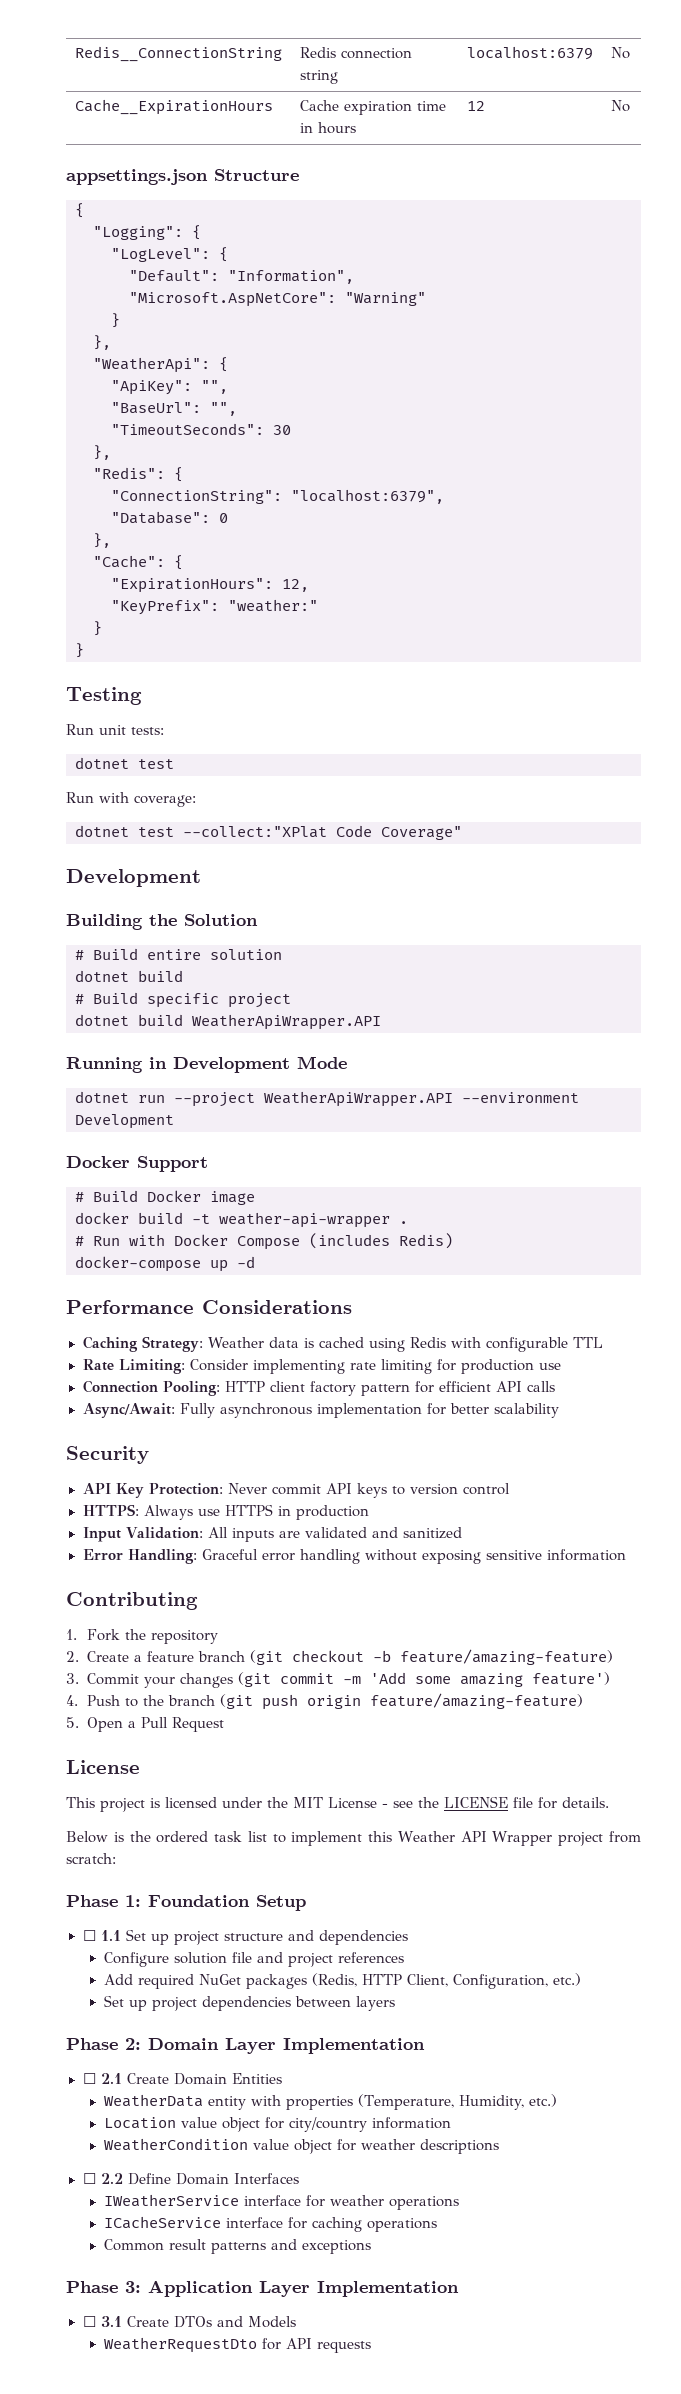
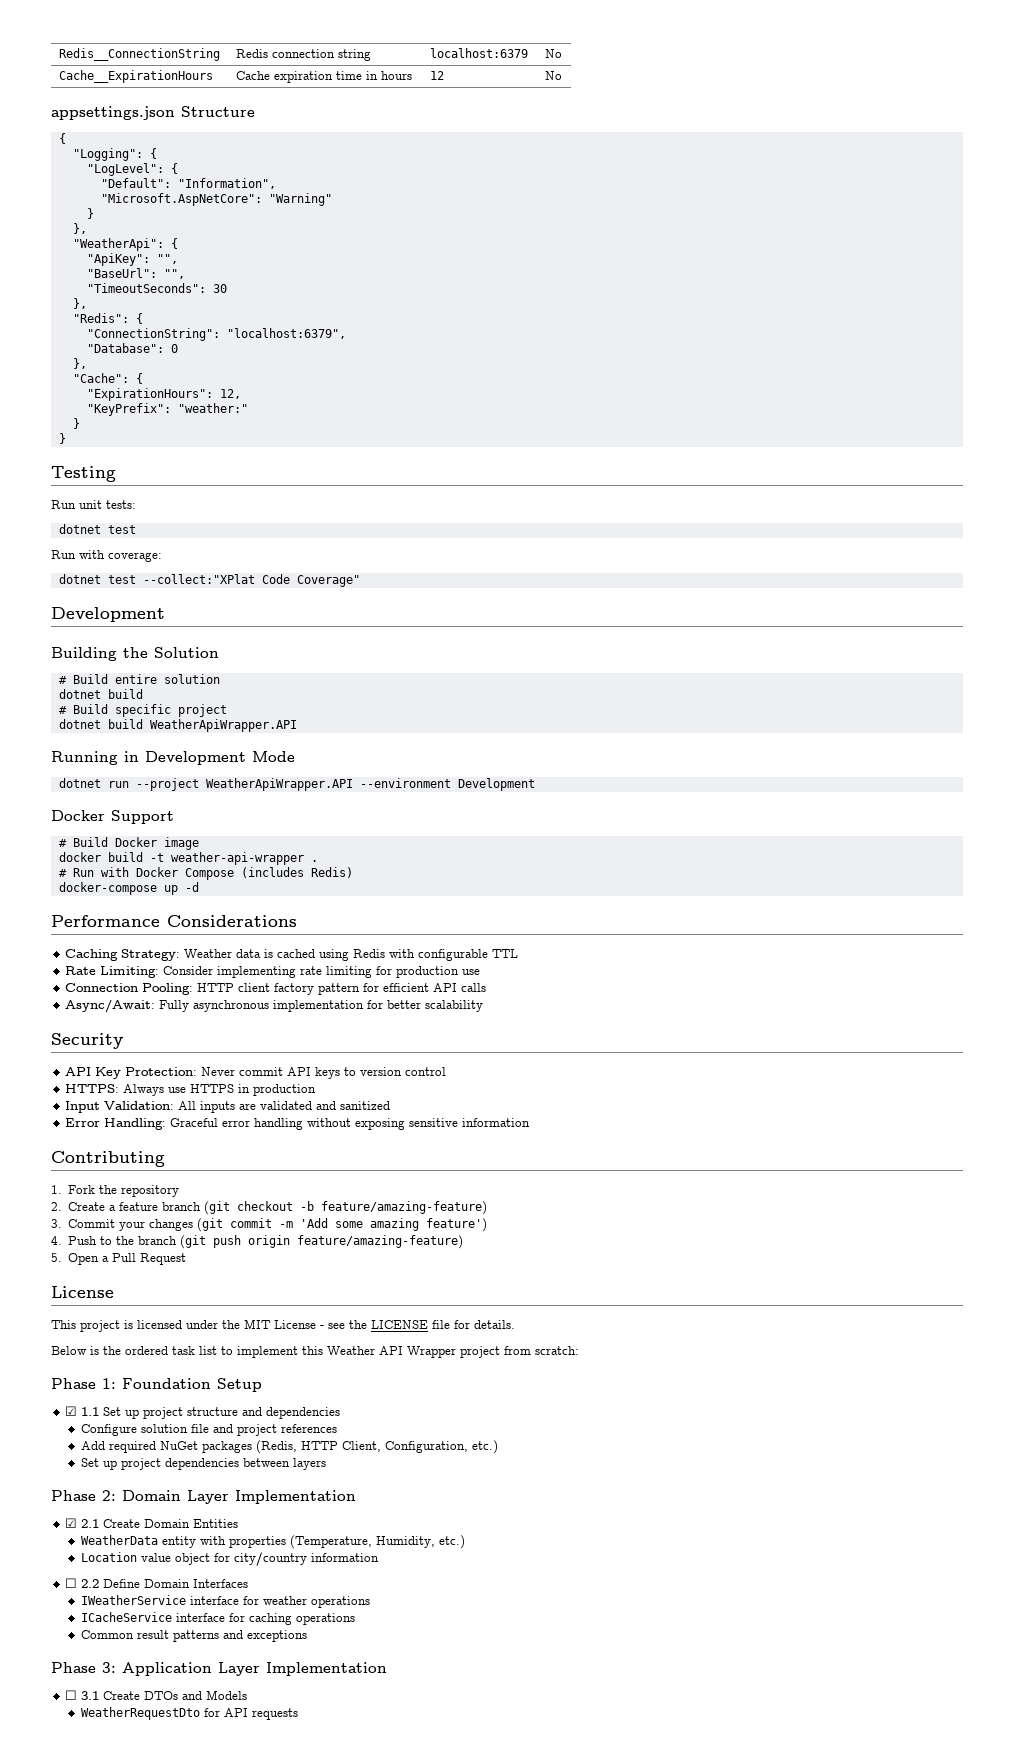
- ☐ 1.1 Set up project structure and dependencies
+ ☑ 1.1 Set up project structure and dependencies
- ☐ 2.1 Create Domain Entities
+ ☑ 2.1 Create Domain Entities
- WeatherCondition value object for weather descriptions

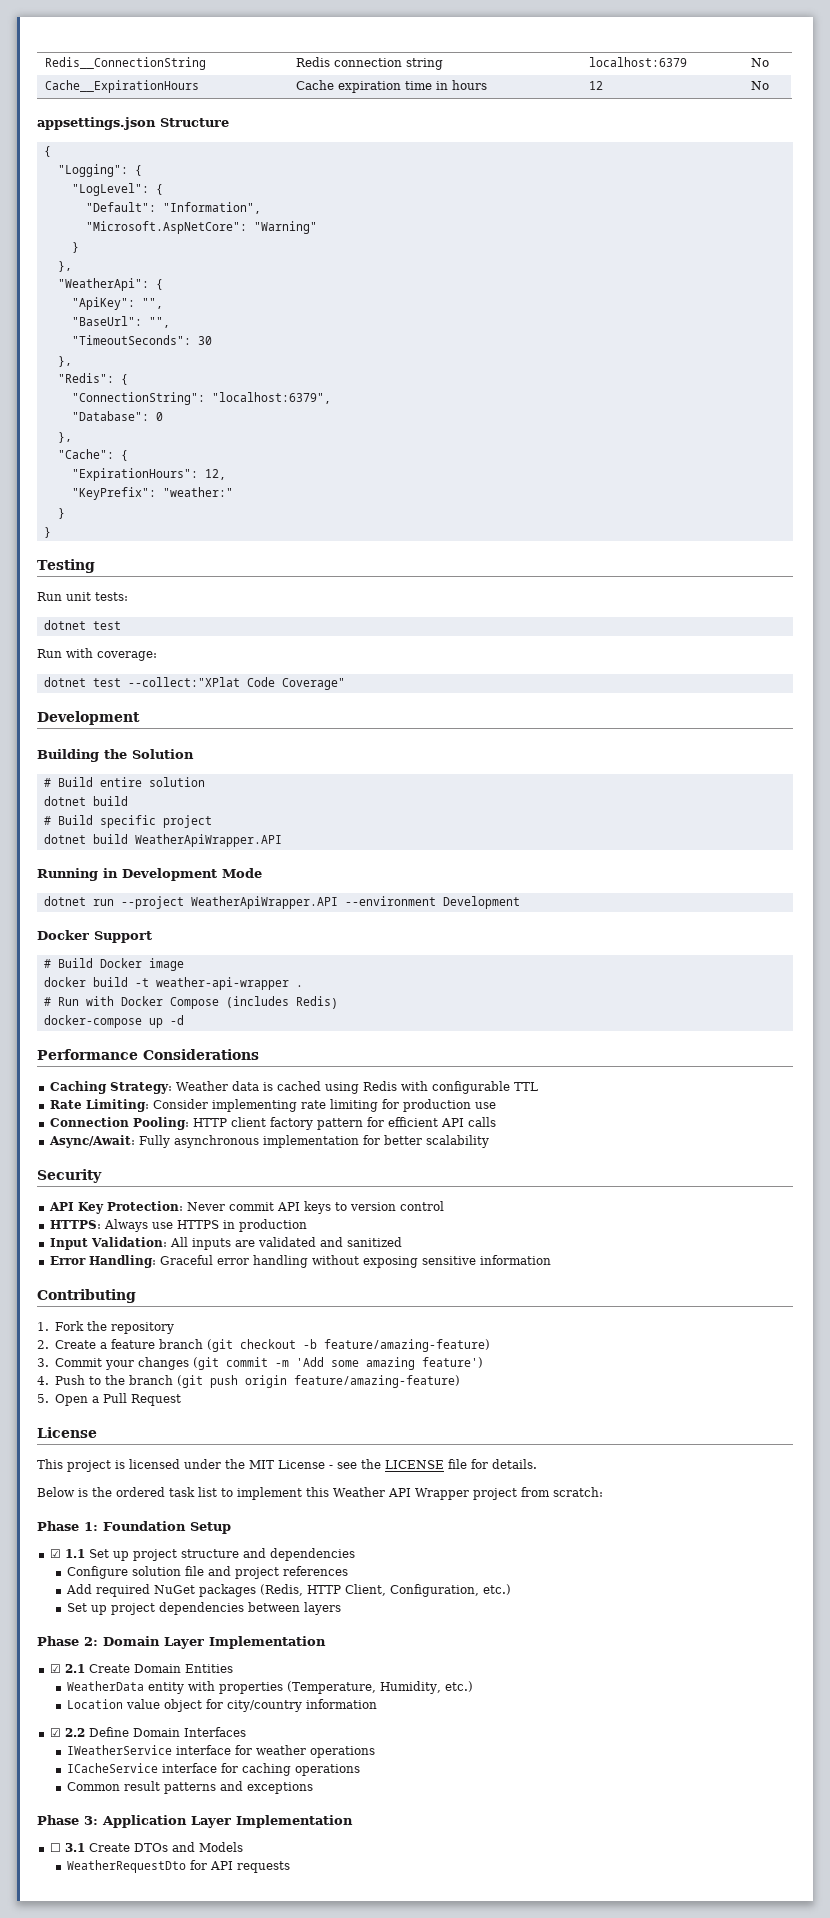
- ☐ 2.2 Define Domain Interfaces
+ ☑ 2.2 Define Domain Interfaces

